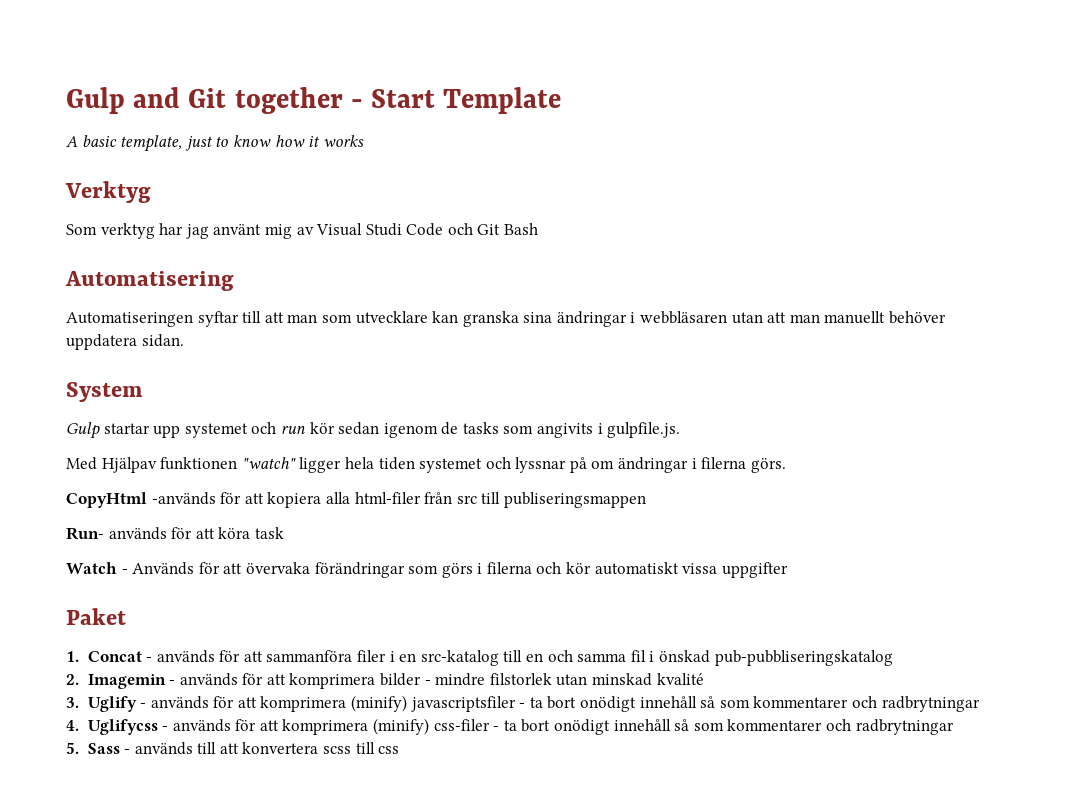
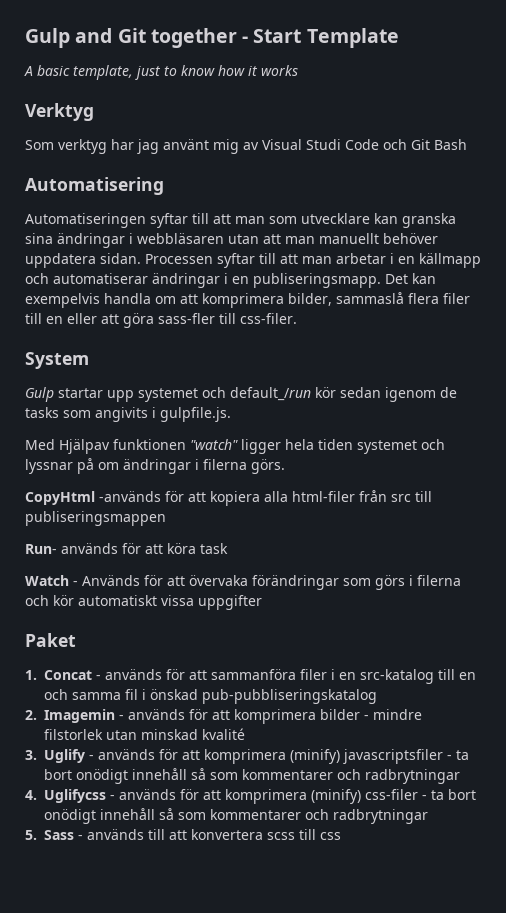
+ Processen syftar till att man arbetar i en källmapp och automatiserar ändringar i en publiseringsmapp. Det kan exempelvis handla om att komprimera bilder, sammaslå flera filer till en eller att göra sass-fler till css-filer.
- Gulp startar upp systemet och run kör sedan igenom de tasks som angivits i gulpfile.js.
+ Gulp startar upp systemet och default_/run kör sedan igenom de tasks som angivits i gulpfile.js.

